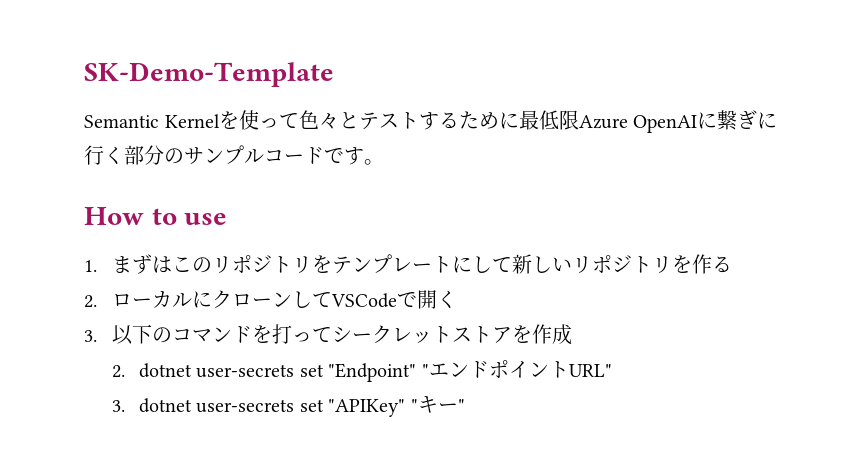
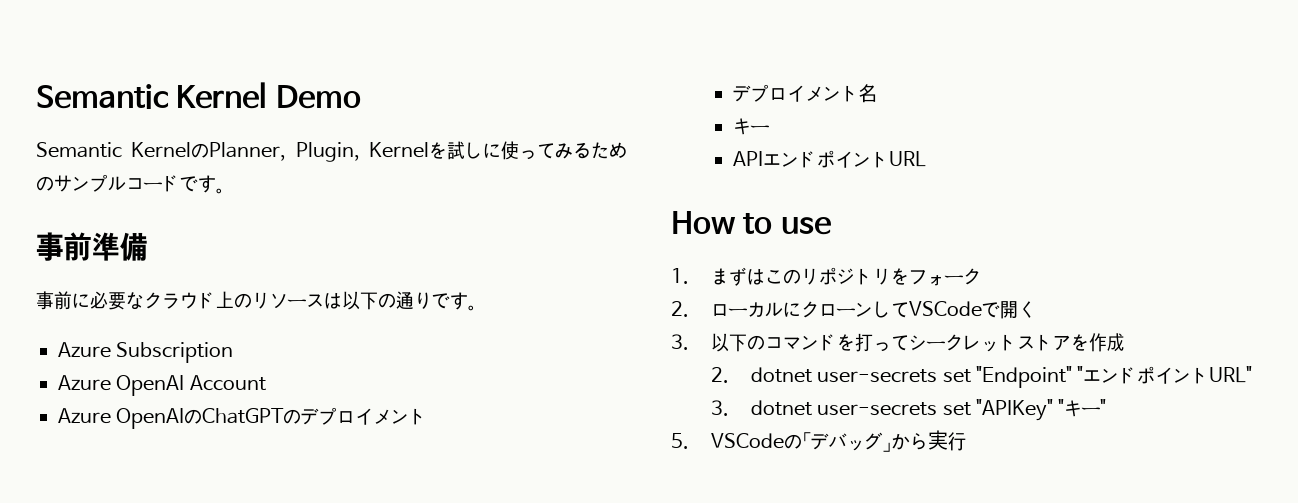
- SK-Demo-Template
- Semantic Kernelを使って色々とテストするために最低限Azure OpenAIに繋ぎに行く部分のサンプルコードです。
+ Semantic Kernel Demo
+ Semantic KernelのPlanner, Plugin, Kernelを試しに使ってみるためのサンプルコードです。
+ 事前準備
+ 事前に必要なクラウド上のリソースは以下の通りです。
+ Azure Subscription
+ Azure OpenAI Account
+ Azure OpenAIのChatGPTのデプロイメント
+ デプロイメント名
+ キー
+ APIエンドポイントURL
- 1.まずはこのリポジトリをテンプレートにして新しいリポジトリを作る
+ 1.まずはこのリポジトリをフォーク
+ 5. VSCodeの「デバッグ」から実行

